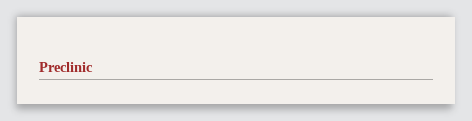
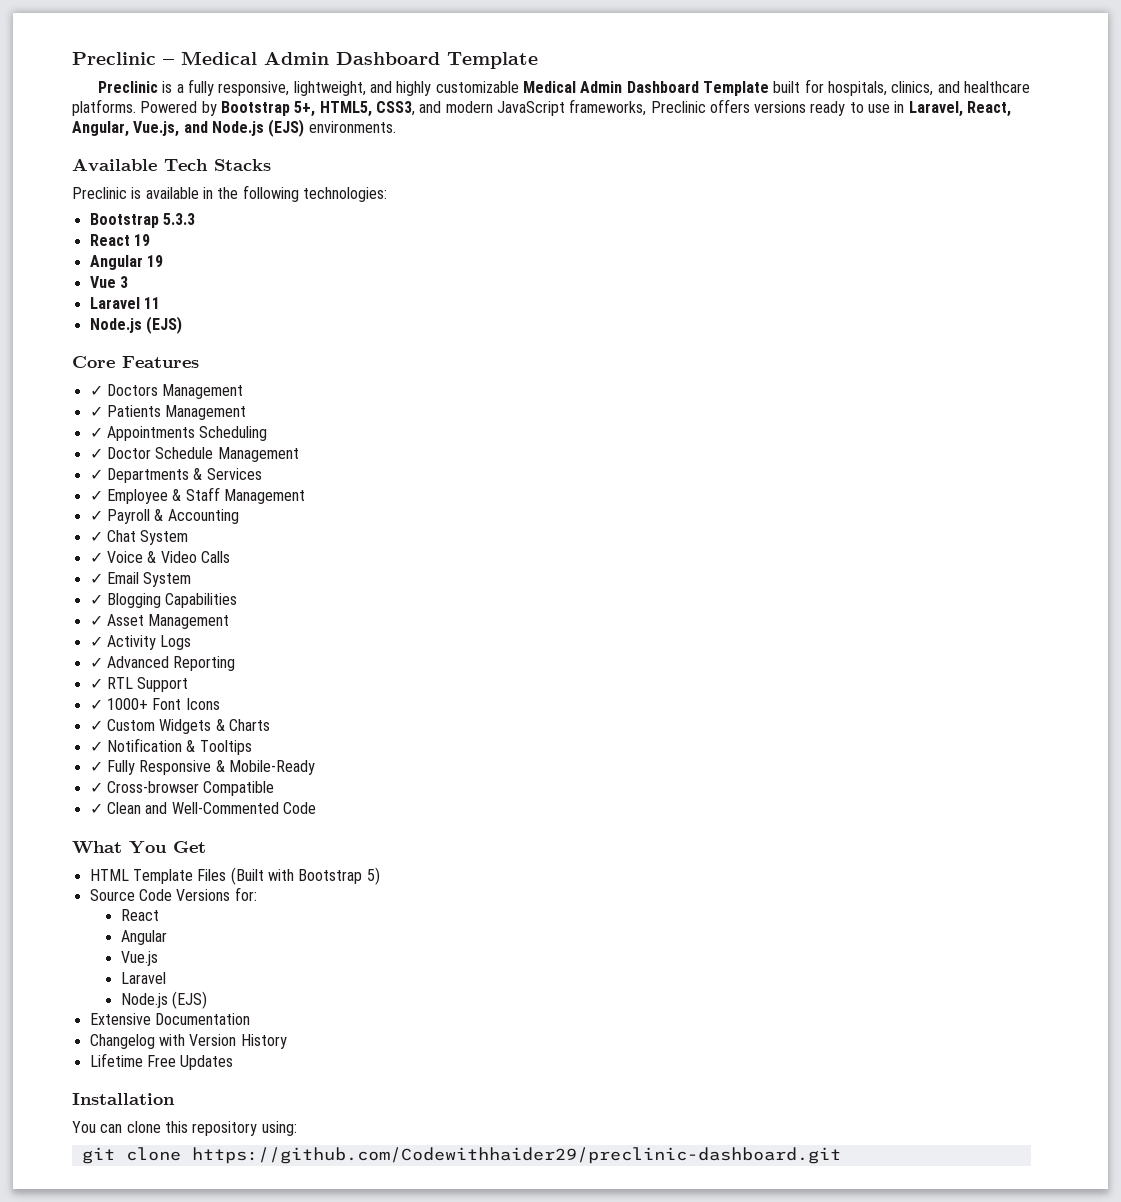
- Preclinic
+ Preclinic – Medical Admin Dashboard Template
+ Preclinic is a fully responsive, lightweight, and highly customizable Medical Admin Dashboard Template built for hospitals, clinics, and healthcare platforms. Powered by Bootstrap 5+, HTML5, CSS3, and modern JavaScript frameworks, Preclinic offers versions ready to use in Laravel, React, Angular, Vue.js, and Node.js (EJS) environments.
+ Available Tech Stacks
+ Preclinic is available in the following technologies:
+ Bootstrap 5.3.3
+ React 19
+ Angular 19
+ Vue 3
+ Laravel 11
+ Node.js (EJS)
+ Core Features
+ ✓ Doctors Management
+ ✓ Patients Management
+ ✓ Appointments Scheduling
+ ✓ Doctor Schedule Management
+ ✓ Departments & Services
+ ✓ Employee & Staff Management
+ ✓ Payroll & Accounting
+ ✓ Chat System
+ ✓ Voice & Video Calls
+ ✓ Email System
+ ✓ Blogging Capabilities
+ ✓ Asset Management
+ ✓ Activity Logs
+ ✓ Advanced Reporting
+ ✓ RTL Support
+ ✓ 1000+ Font Icons
+ ✓ Custom Widgets & Charts
+ ✓ Notification & Tooltips
+ ✓ Fully Responsive & Mobile-Ready
+ ✓ Cross-browser Compatible
+ ✓ Clean and Well-Commented Code
+ What You Get
+ HTML Template Files (Built with Bootstrap 5)
+ Source Code Versions for:
+ React
+ Angular
+ Vue.js
+ Laravel
+ Node.js (EJS)
+ Extensive Documentation
+ Changelog with Version History
+ Lifetime Free Updates
+ Installation
+ You can clone this repository using:
+ git clone https://github.com/Codewithhaider29/preclinic-dashboard.git

